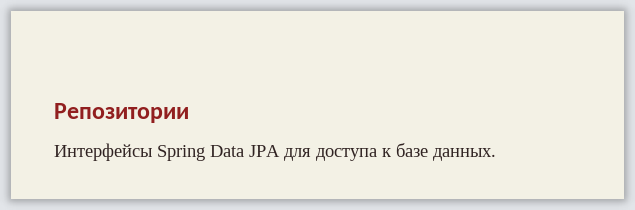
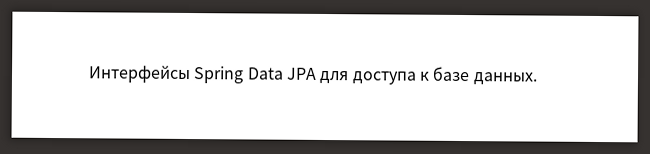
- Репозитории

